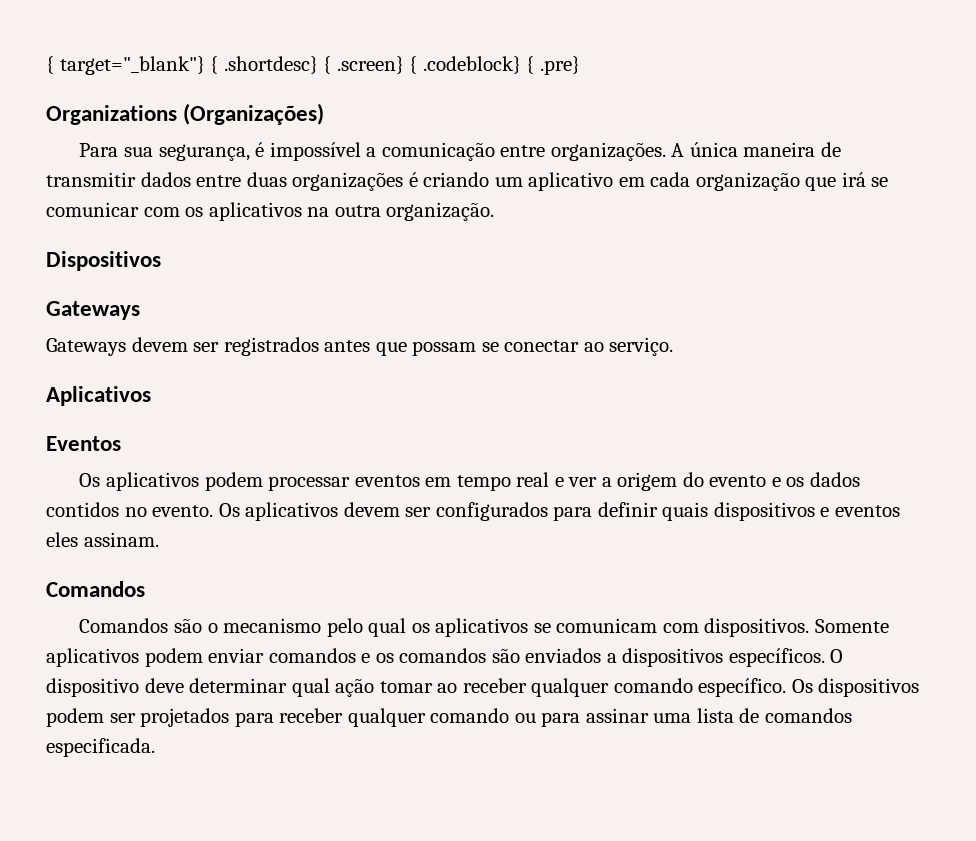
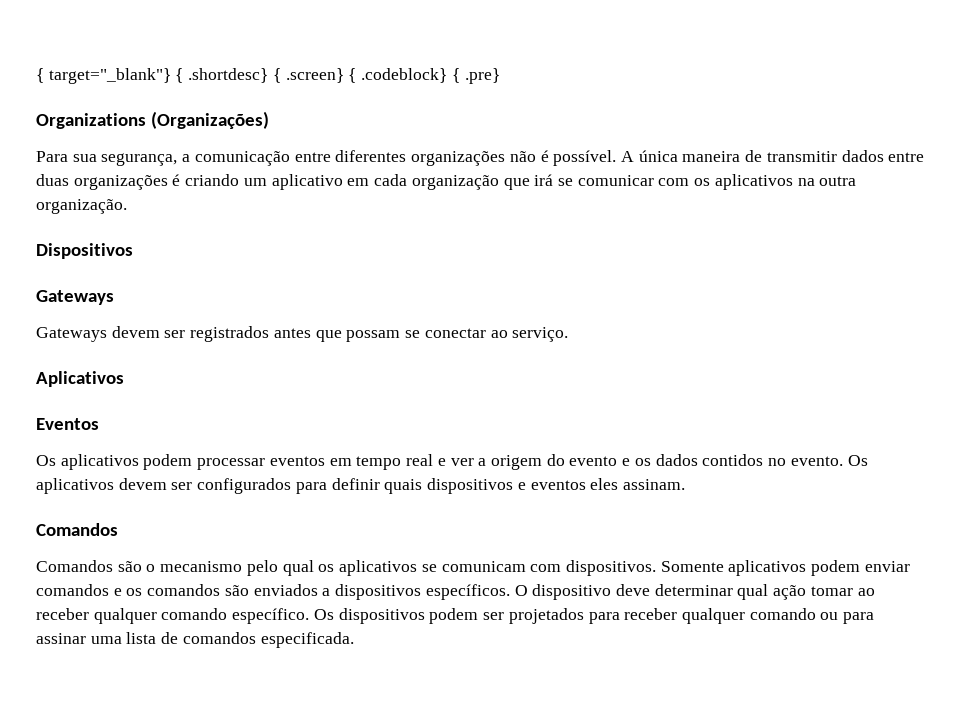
- Para sua segurança, é impossível a comunicação entre organizações.
+ Para sua segurança, a comunicação entre diferentes organizações não é possível.

